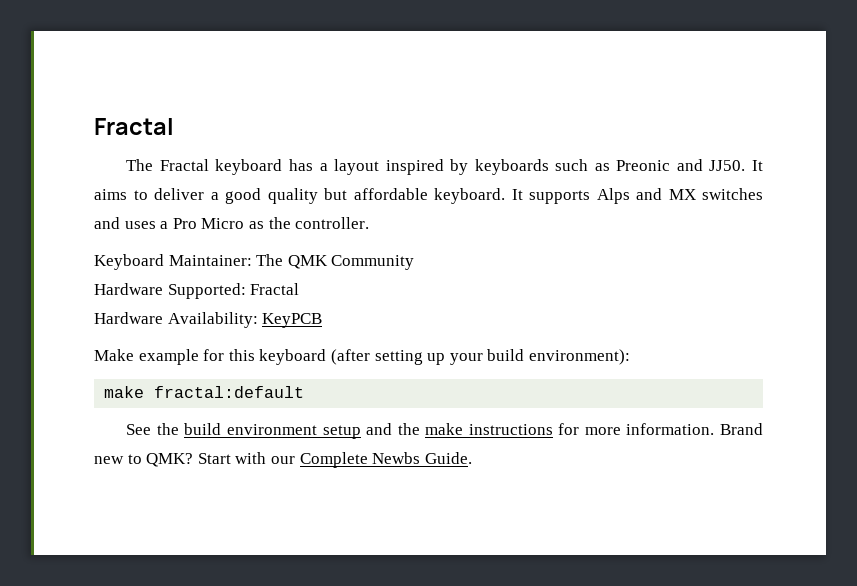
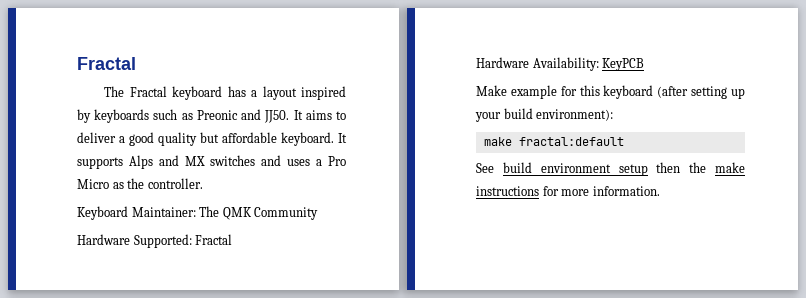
- See the build environment setup and the make instructions for more information. Brand new to QMK? Start with our Complete Newbs Guide.
+ See build environment setup then the make instructions for more information.

